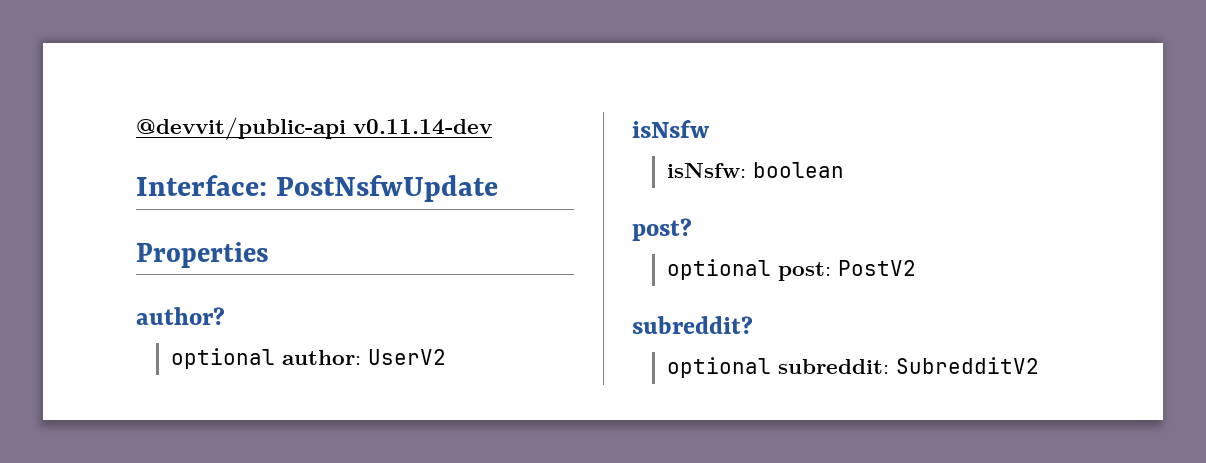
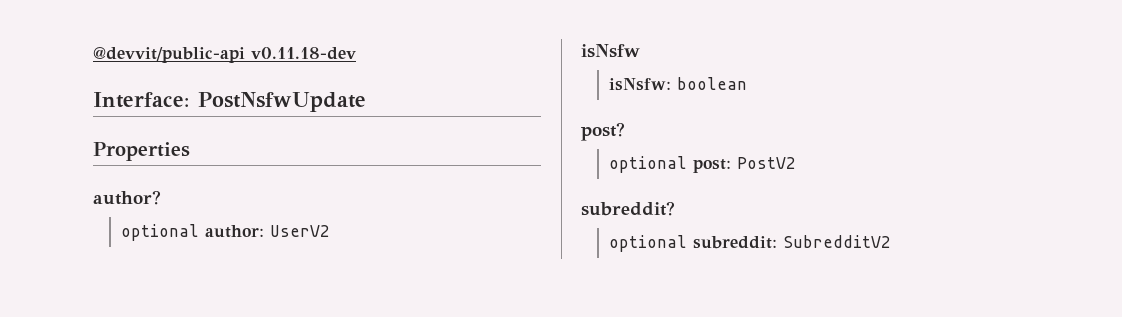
- @devvit/public-api v0.11.14-dev
+ @devvit/public-api v0.11.18-dev

